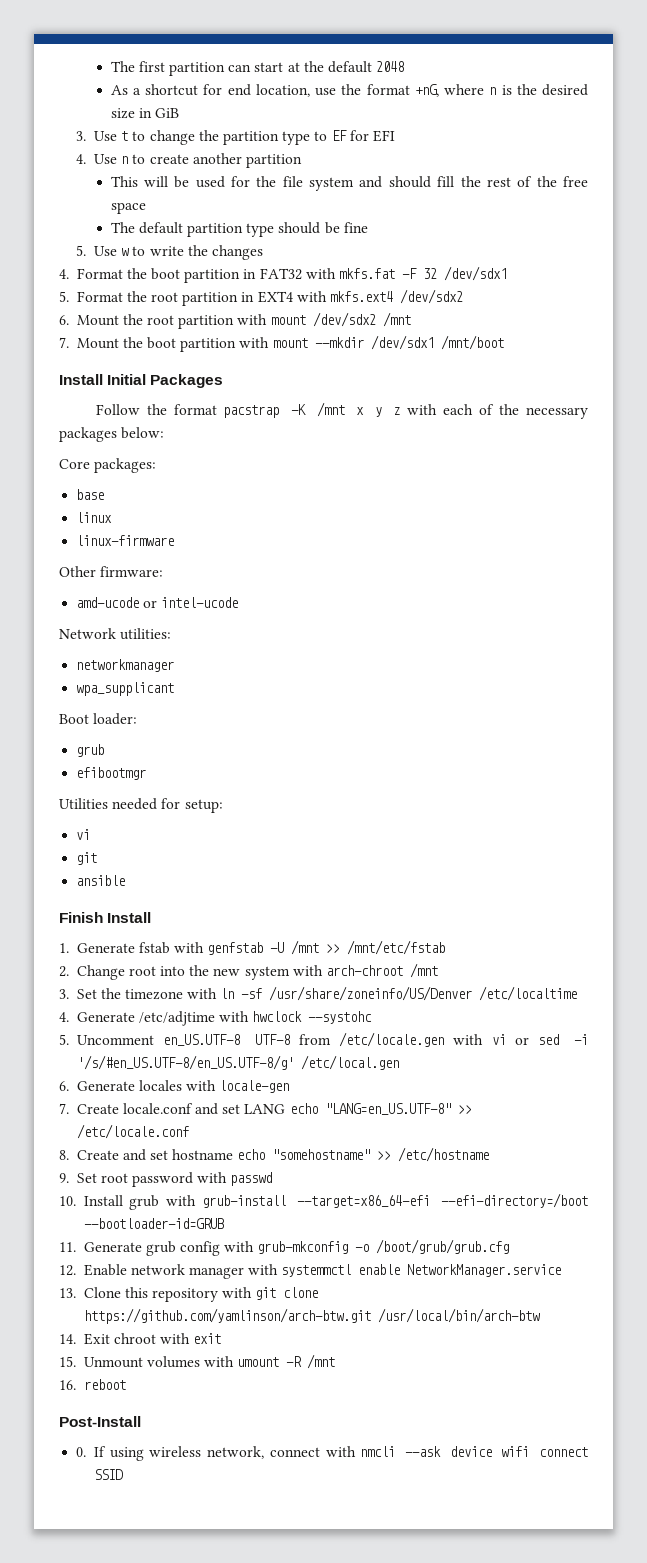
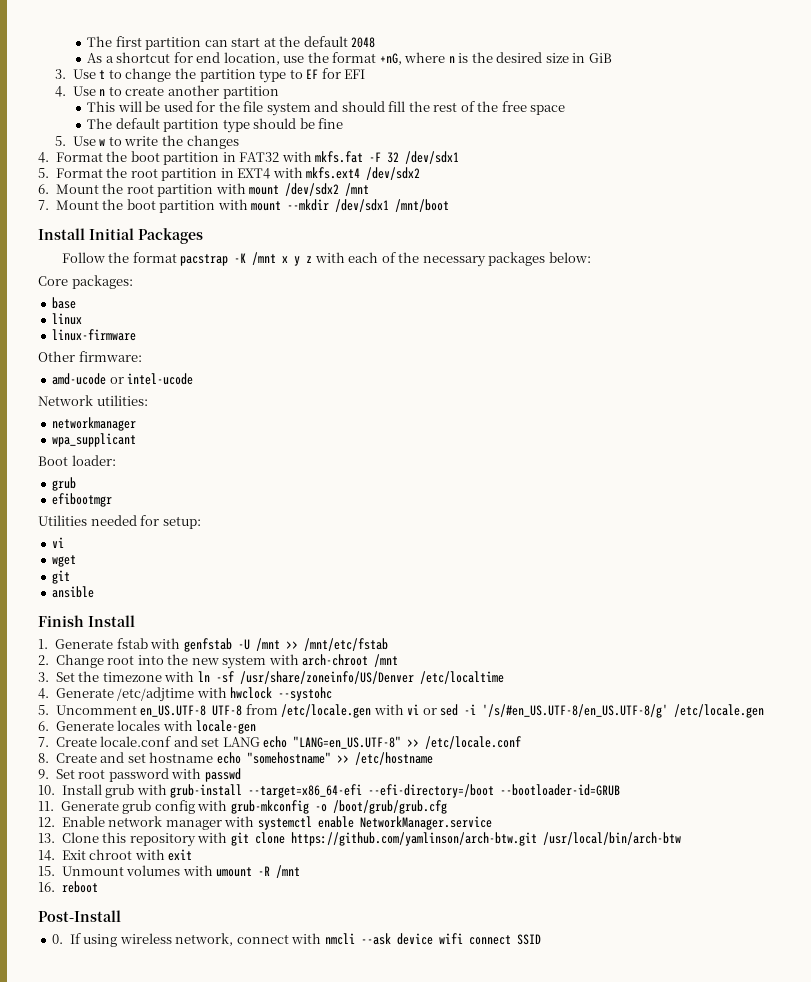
+ wget
- 5. Uncomment en_US.UTF-8 UTF-8 from /etc/locale.gen with vi or sed -i '/s/#en_US.UTF-8/en_US.UTF-8/g' /etc/local.gen
+ 5. Uncomment en_US.UTF-8 UTF-8 from /etc/locale.gen with vi or sed -i '/s/#en_US.UTF-8/en_US.UTF-8/g' /etc/locale.gen
- 12. Enable network manager with systemmctl enable NetworkManager.service
+ 12. Enable network manager with systemctl enable NetworkManager.service

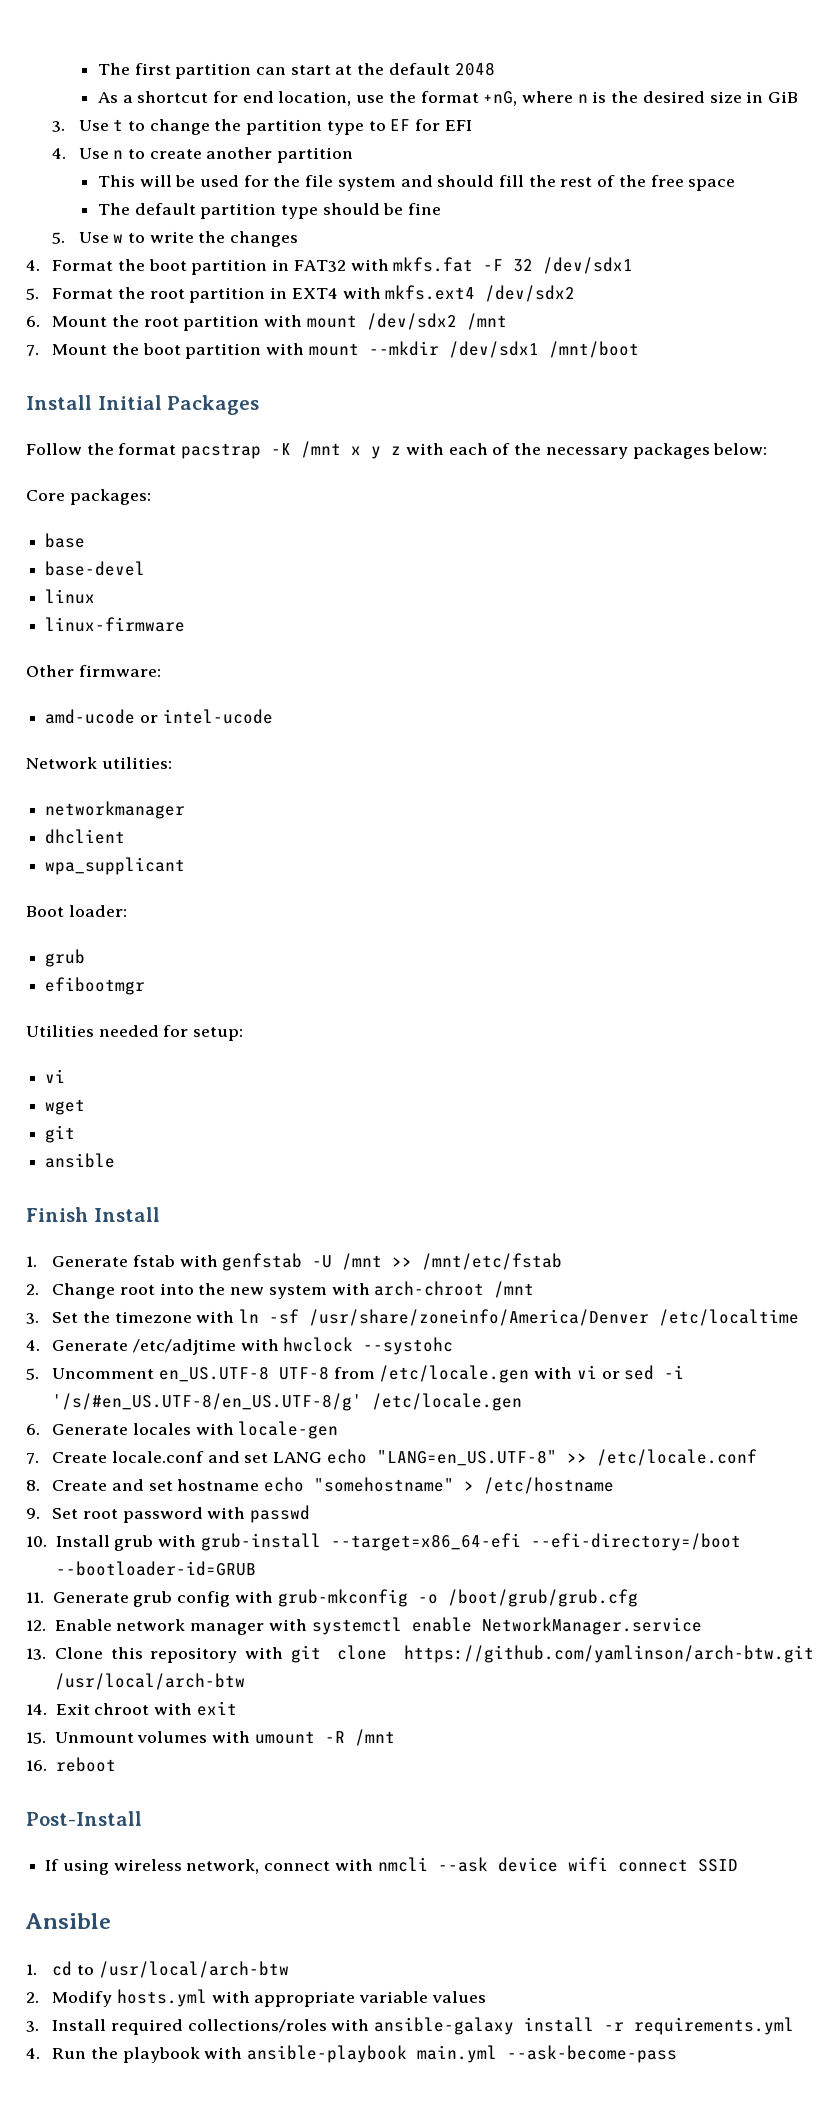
+ base-devel
+ dhclient
- 3. Set the timezone with ln -sf /usr/share/zoneinfo/US/Denver /etc/localtime
+ 3. Set the timezone with ln -sf /usr/share/zoneinfo/America/Denver /etc/localtime
- 8. Create and set hostname echo "somehostname" >> /etc/hostname
+ 8. Create and set hostname echo "somehostname" > /etc/hostname
- 13. Clone this repository with git clone https://github.com/yamlinson/arch-btw.git /usr/local/bin/arch-btw
+ 13. Clone this repository with git clone https://github.com/yamlinson/arch-btw.git /usr/local/arch-btw
- 0. If using wireless network, connect with nmcli --ask device wifi connect SSID
+ If using wireless network, connect with nmcli --ask device wifi connect SSID
+ Ansible
+ 1. cd to /usr/local/arch-btw
+ 2. Modify hosts.yml with appropriate variable values
+ 3. Install required collections/roles with ansible-galaxy install -r requirements.yml
+ 4. Run the playbook with ansible-playbook main.yml --ask-become-pass

